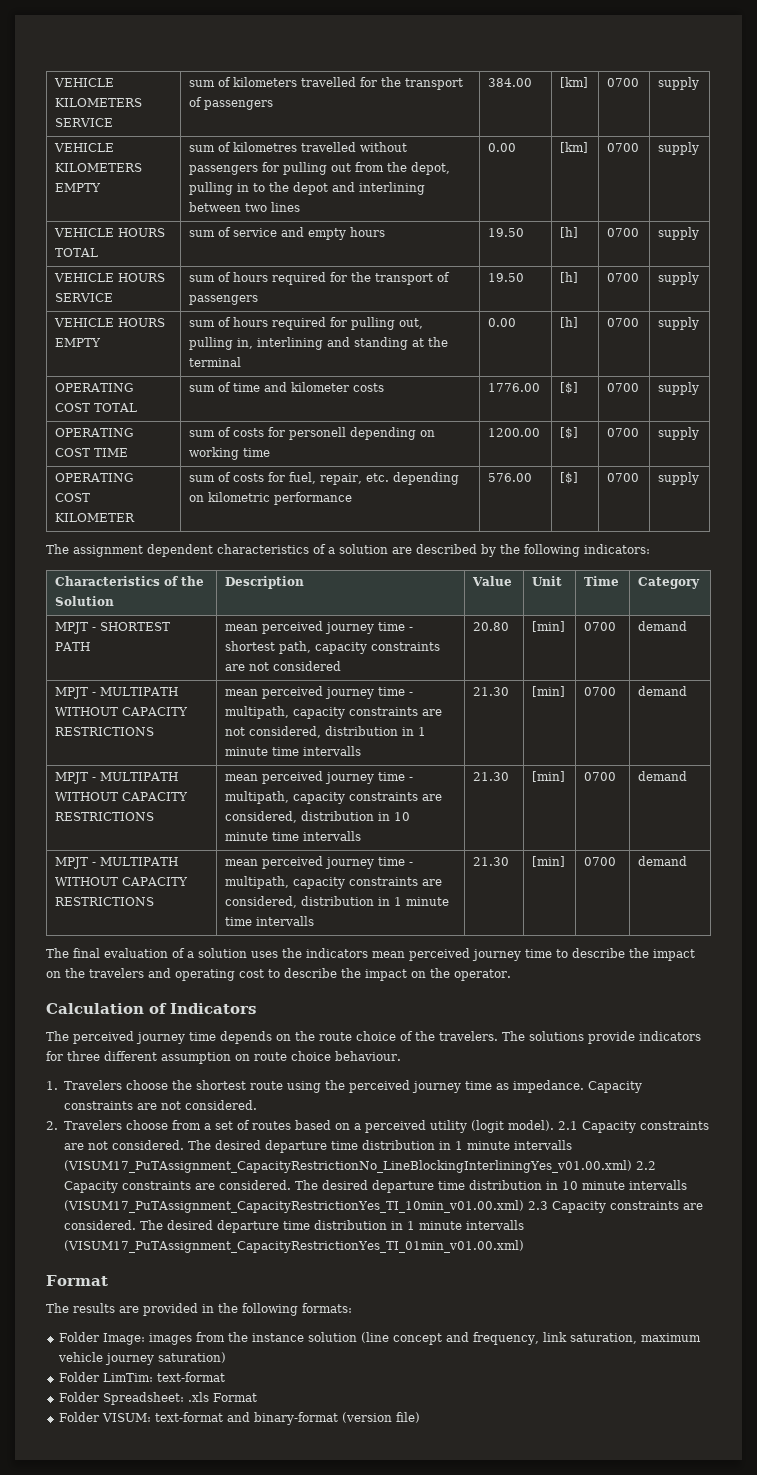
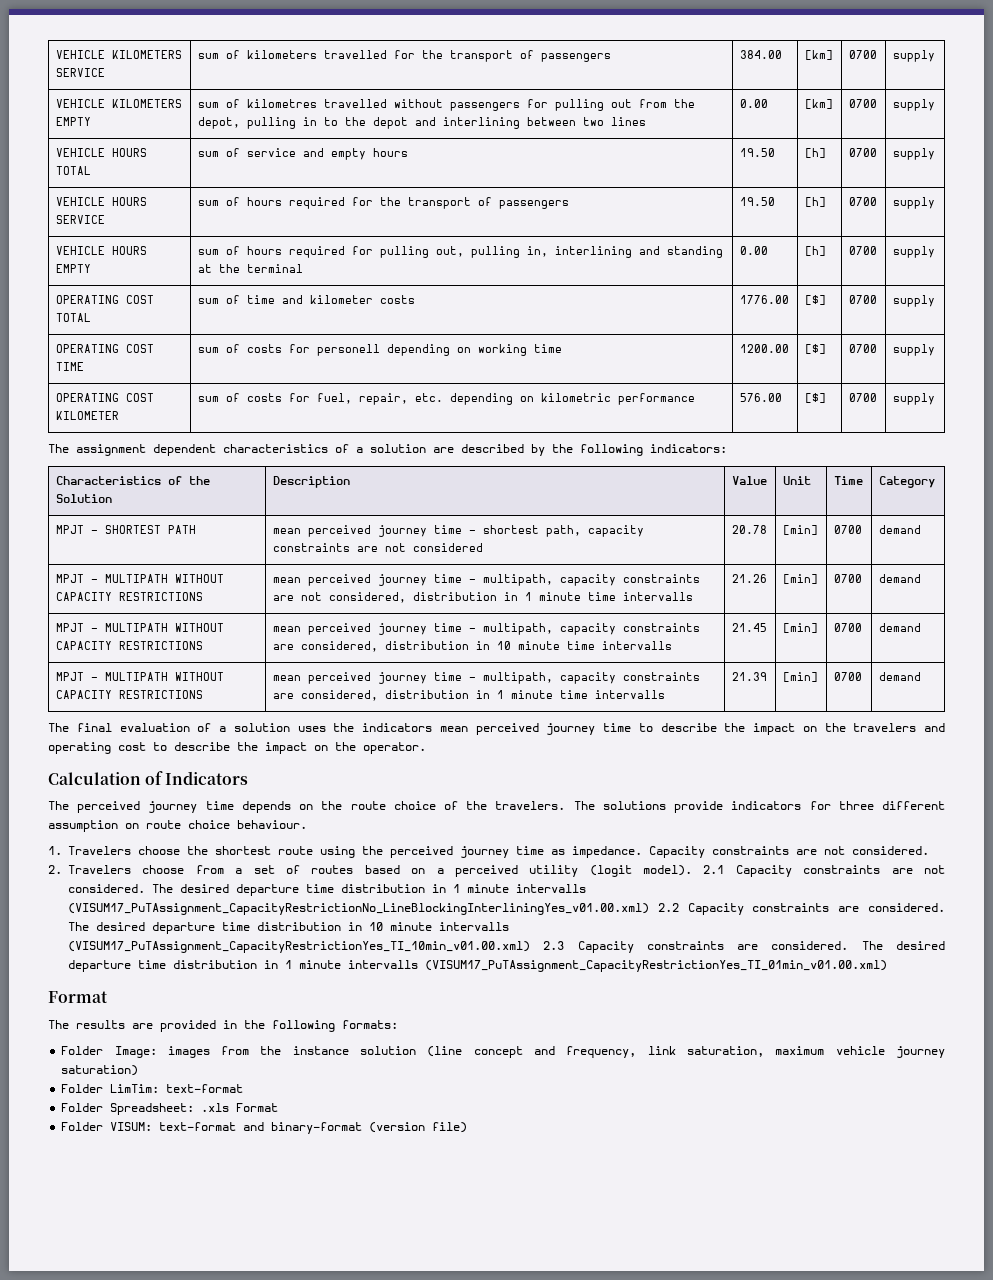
- MPJT - SHORTEST PATH | mean perceived journey time - shortest path, capacity constraints are not considered | 20.80 | [min] | 0700 | demand
+ MPJT - SHORTEST PATH | mean perceived journey time - shortest path, capacity constraints are not considered | 20.78 | [min] | 0700 | demand
- MPJT - MULTIPATH WITHOUT CAPACITY RESTRICTIONS | mean perceived journey time - multipath, capacity constraints are not considered, distribution in 1 minute time intervalls | 21.30 | [min] | 0700 | demand
+ MPJT - MULTIPATH WITHOUT CAPACITY RESTRICTIONS | mean perceived journey time - multipath, capacity constraints are not considered, distribution in 1 minute time intervalls | 21.26 | [min] | 0700 | demand
- MPJT - MULTIPATH WITHOUT CAPACITY RESTRICTIONS | mean perceived journey time - multipath, capacity constraints are considered, distribution in 10 minute time intervalls | 21.30 | [min] | 0700 | demand
+ MPJT - MULTIPATH WITHOUT CAPACITY RESTRICTIONS | mean perceived journey time - multipath, capacity constraints are considered, distribution in 10 minute time intervalls | 21.45 | [min] | 0700 | demand
- MPJT - MULTIPATH WITHOUT CAPACITY RESTRICTIONS | mean perceived journey time - multipath, capacity constraints are considered, distribution in 1 minute time intervalls | 21.30 | [min] | 0700 | demand
+ MPJT - MULTIPATH WITHOUT CAPACITY RESTRICTIONS | mean perceived journey time - multipath, capacity constraints are considered, distribution in 1 minute time intervalls | 21.39 | [min] | 0700 | demand

